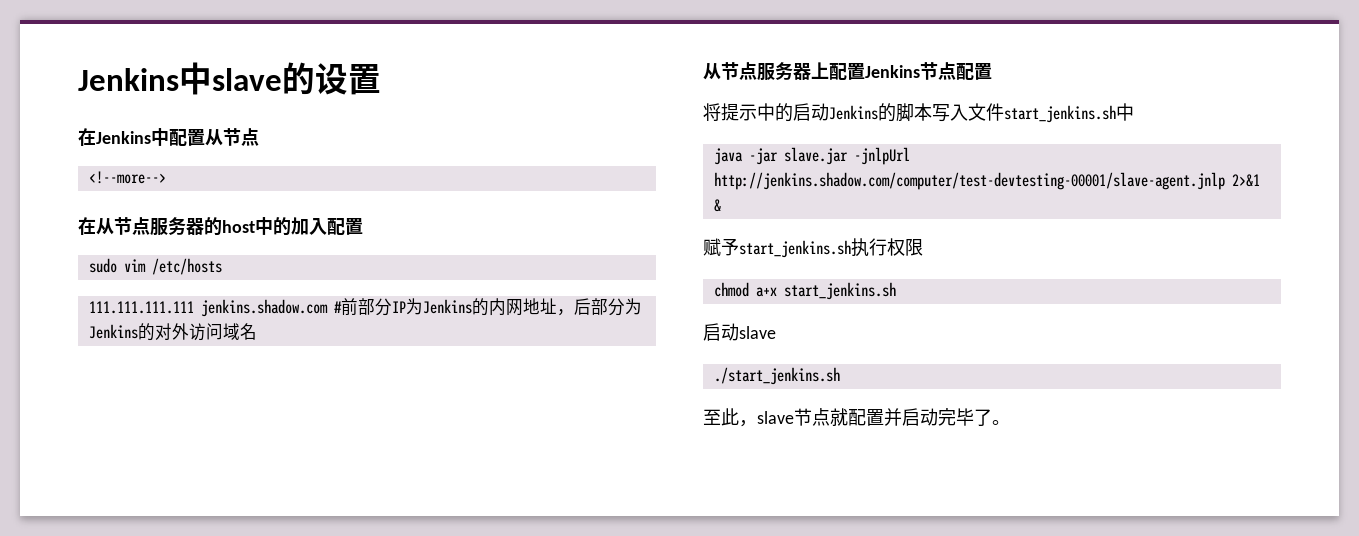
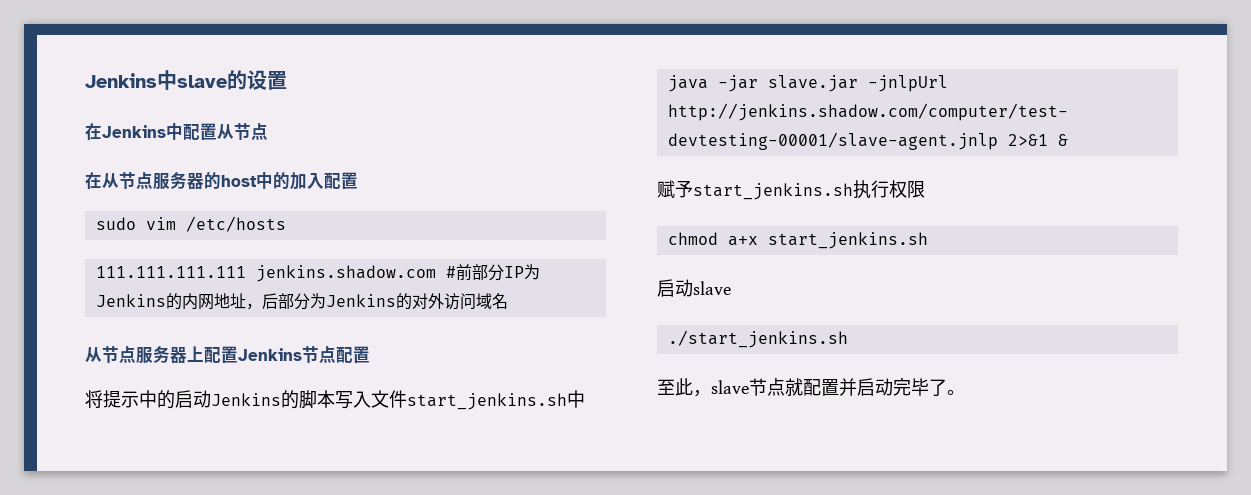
- <!--more-->

